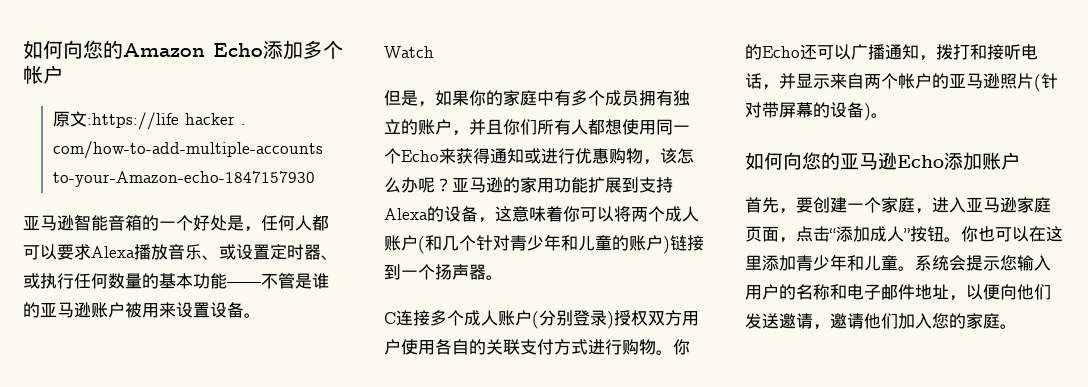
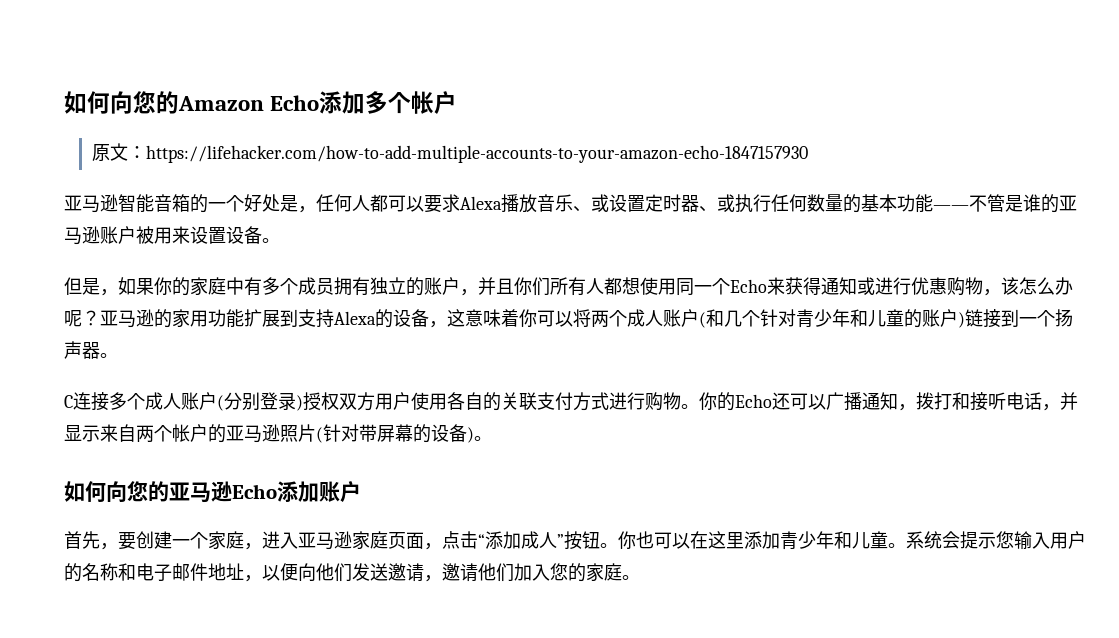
- 原文:https://life hacker . com/how-to-add-multiple-accounts to-your-Amazon-echo-1847157930
+ 原文：https://lifehacker.com/how-to-add-multiple-accounts-to-your-amazon-echo-1847157930
- Watch

